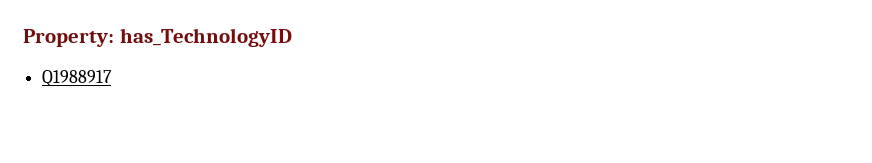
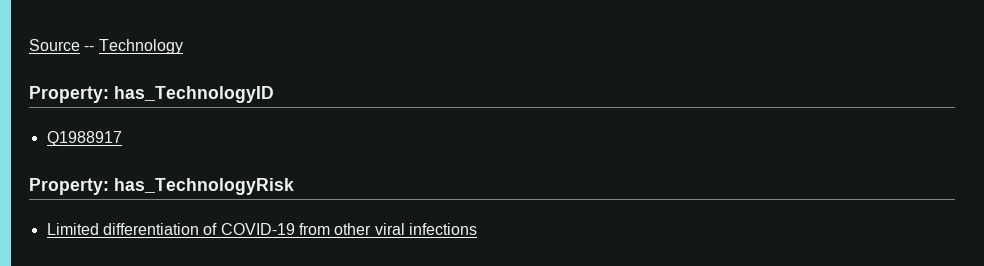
+ Source -- Technology
+ Property: has_TechnologyRisk
+ Limited differentiation of COVID-19 from other viral infections

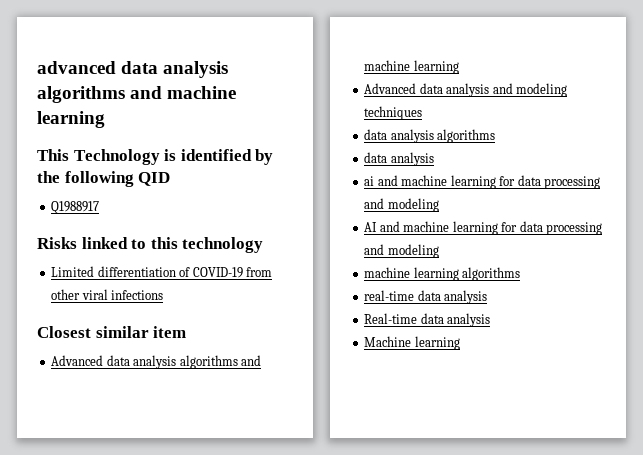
- Source -- Technology
- Property: has_TechnologyID
+ advanced data analysis algorithms and machine learning
+ This Technology is identified by the following QID
  Q1988917
- Property: has_TechnologyRisk
+ Risks linked to this technology
+ Closest similar item
+ Advanced data analysis algorithms and machine learning
+ Advanced data analysis and modeling techniques
+ data analysis algorithms
+ data analysis
+ ai and machine learning for data processing and modeling
+ AI and machine learning for data processing and modeling
+ machine learning algorithms
+ real-time data analysis
+ Real-time data analysis
+ Machine learning

